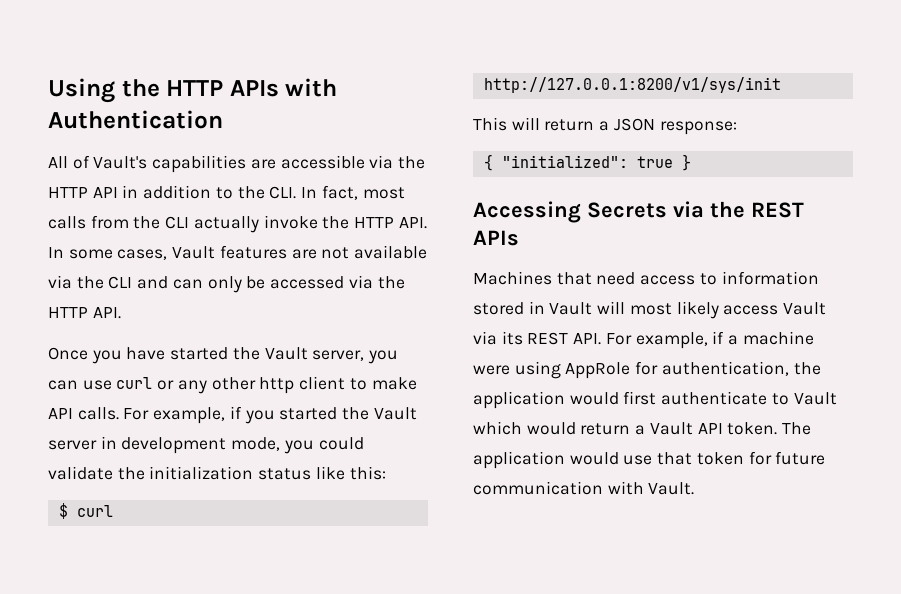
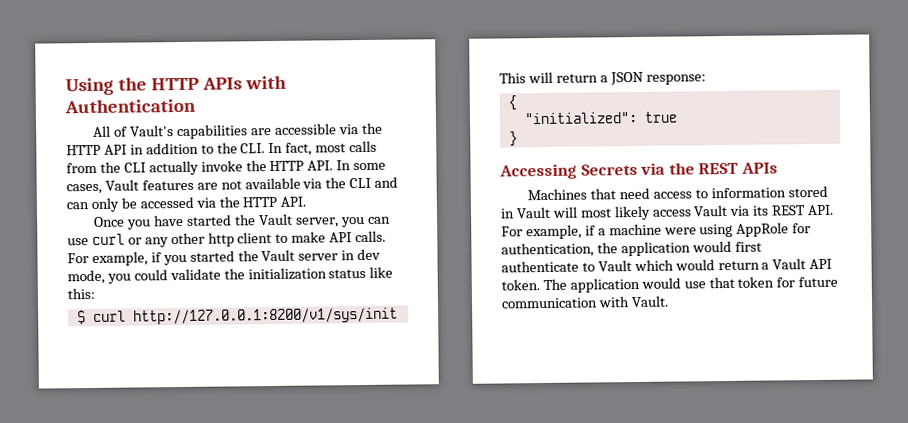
- For example, if you started the Vault server in development mode, you could validate the initialization status like this:
+ For example, if you started the Vault server in dev mode, you could validate the initialization status like this:
- { "initialized": true }
+ {
+ "initialized": true
+ }

